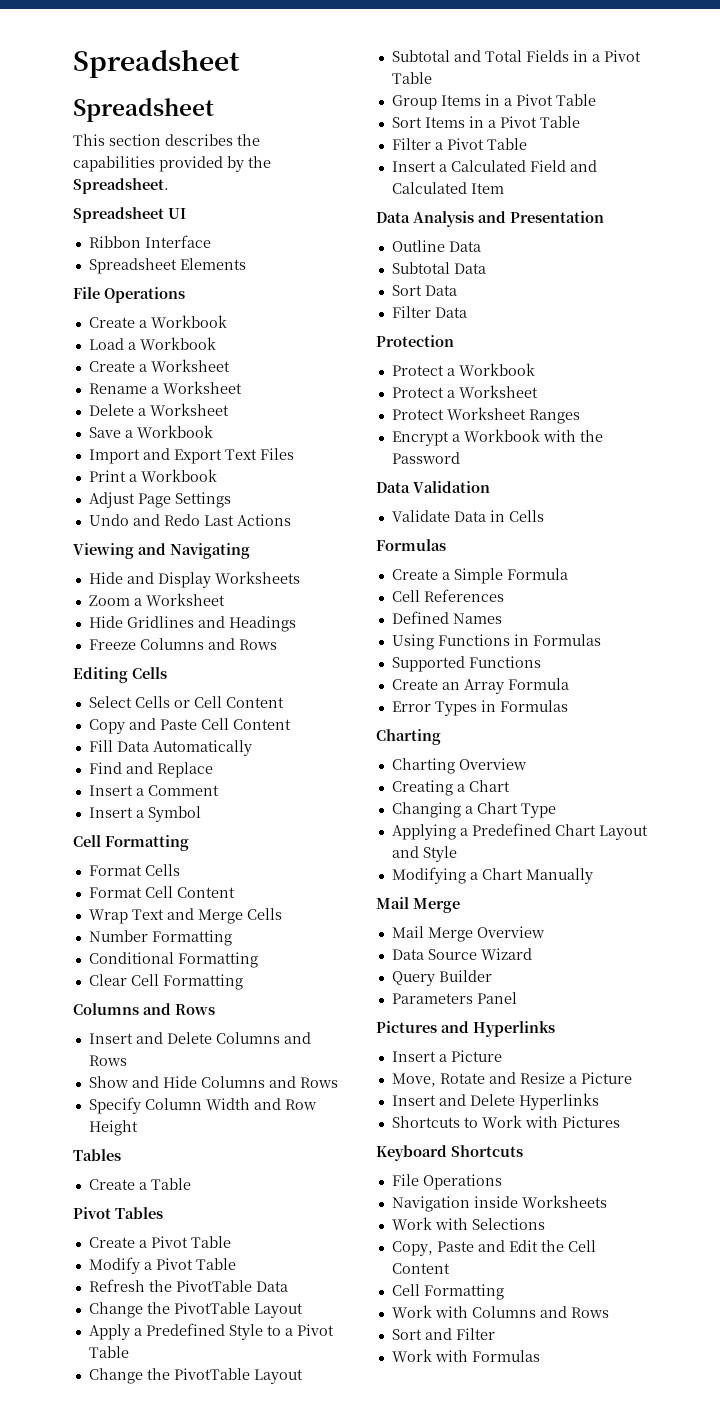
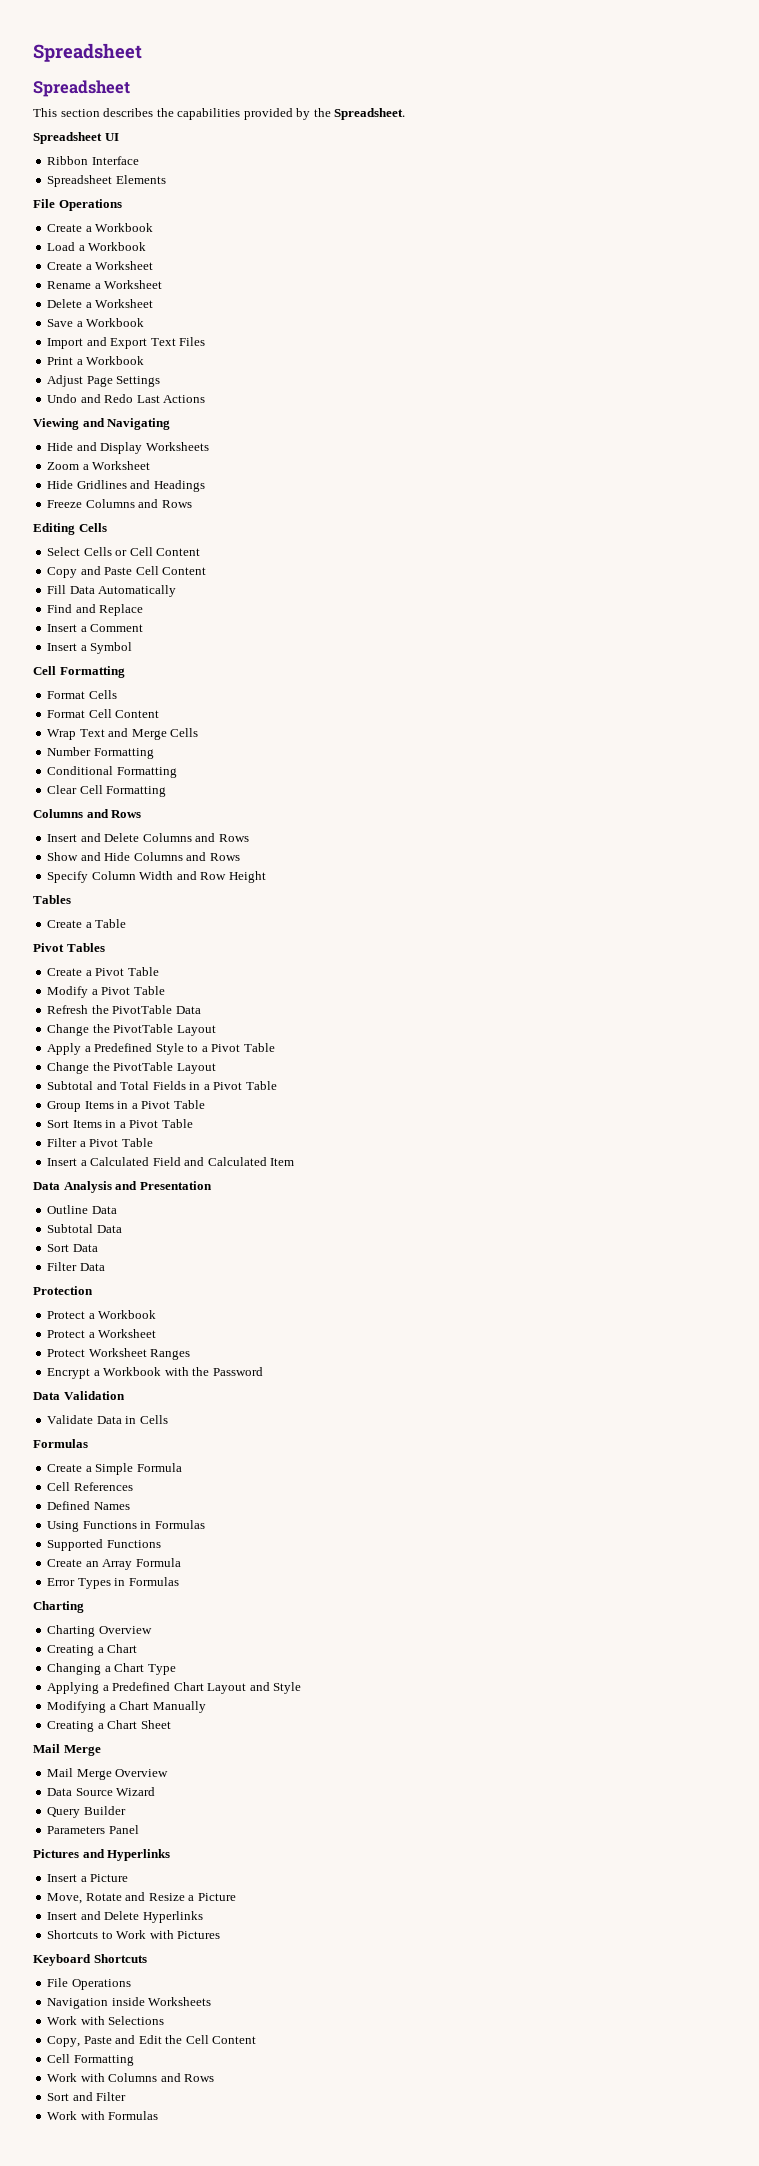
+ Creating a Chart Sheet

